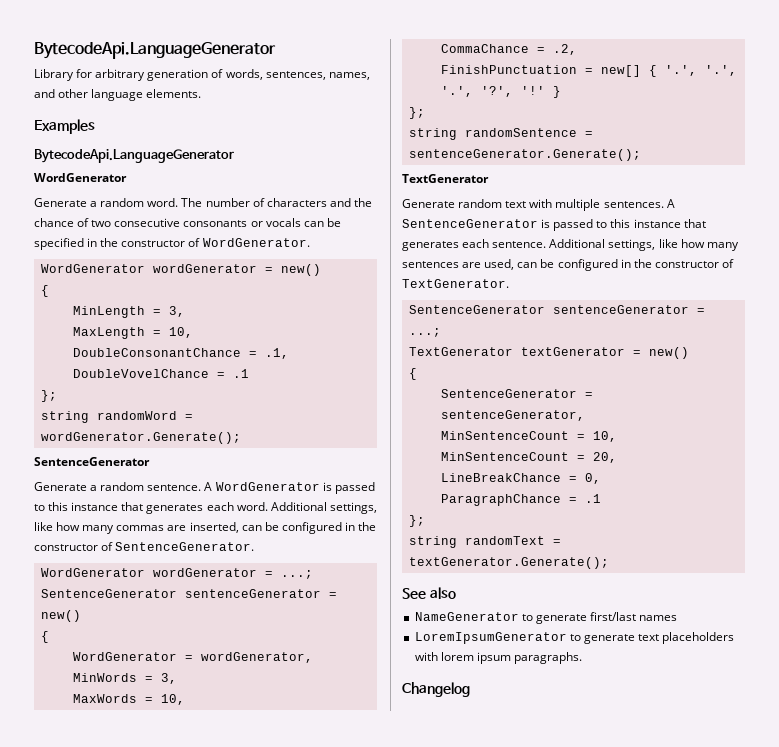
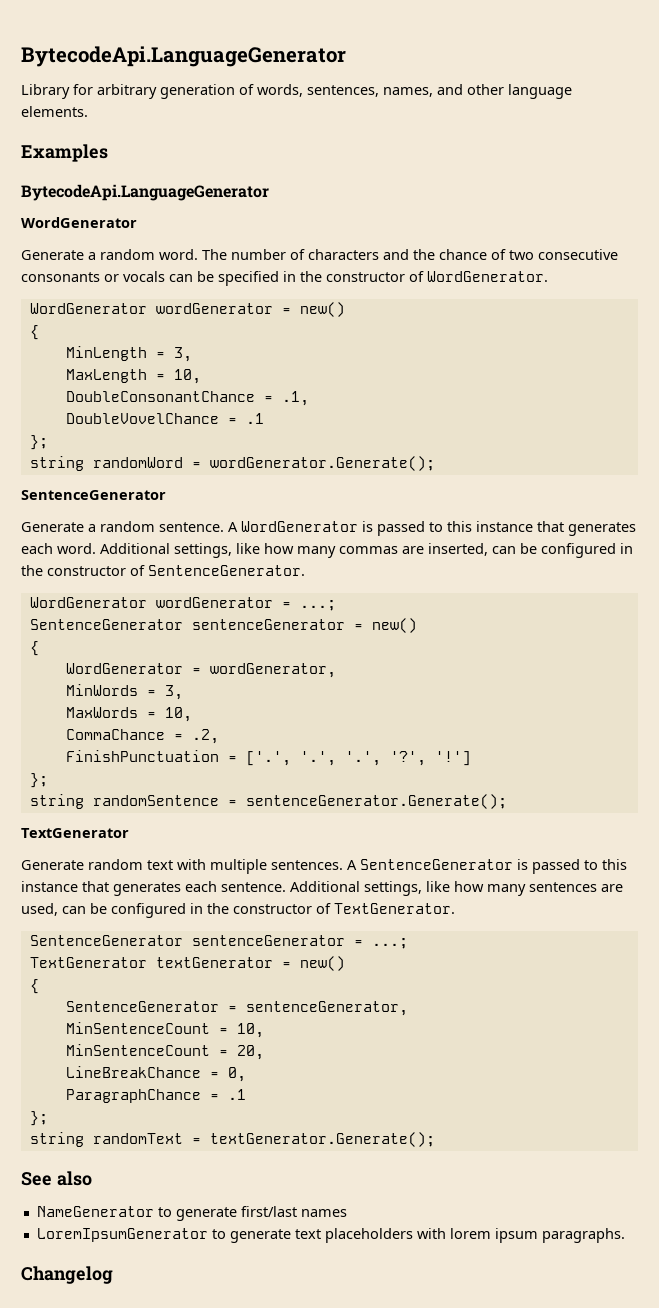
- FinishPunctuation = new[] { '.', '.', '.', '?', '!' }
+ FinishPunctuation = ['.', '.', '.', '?', '!']

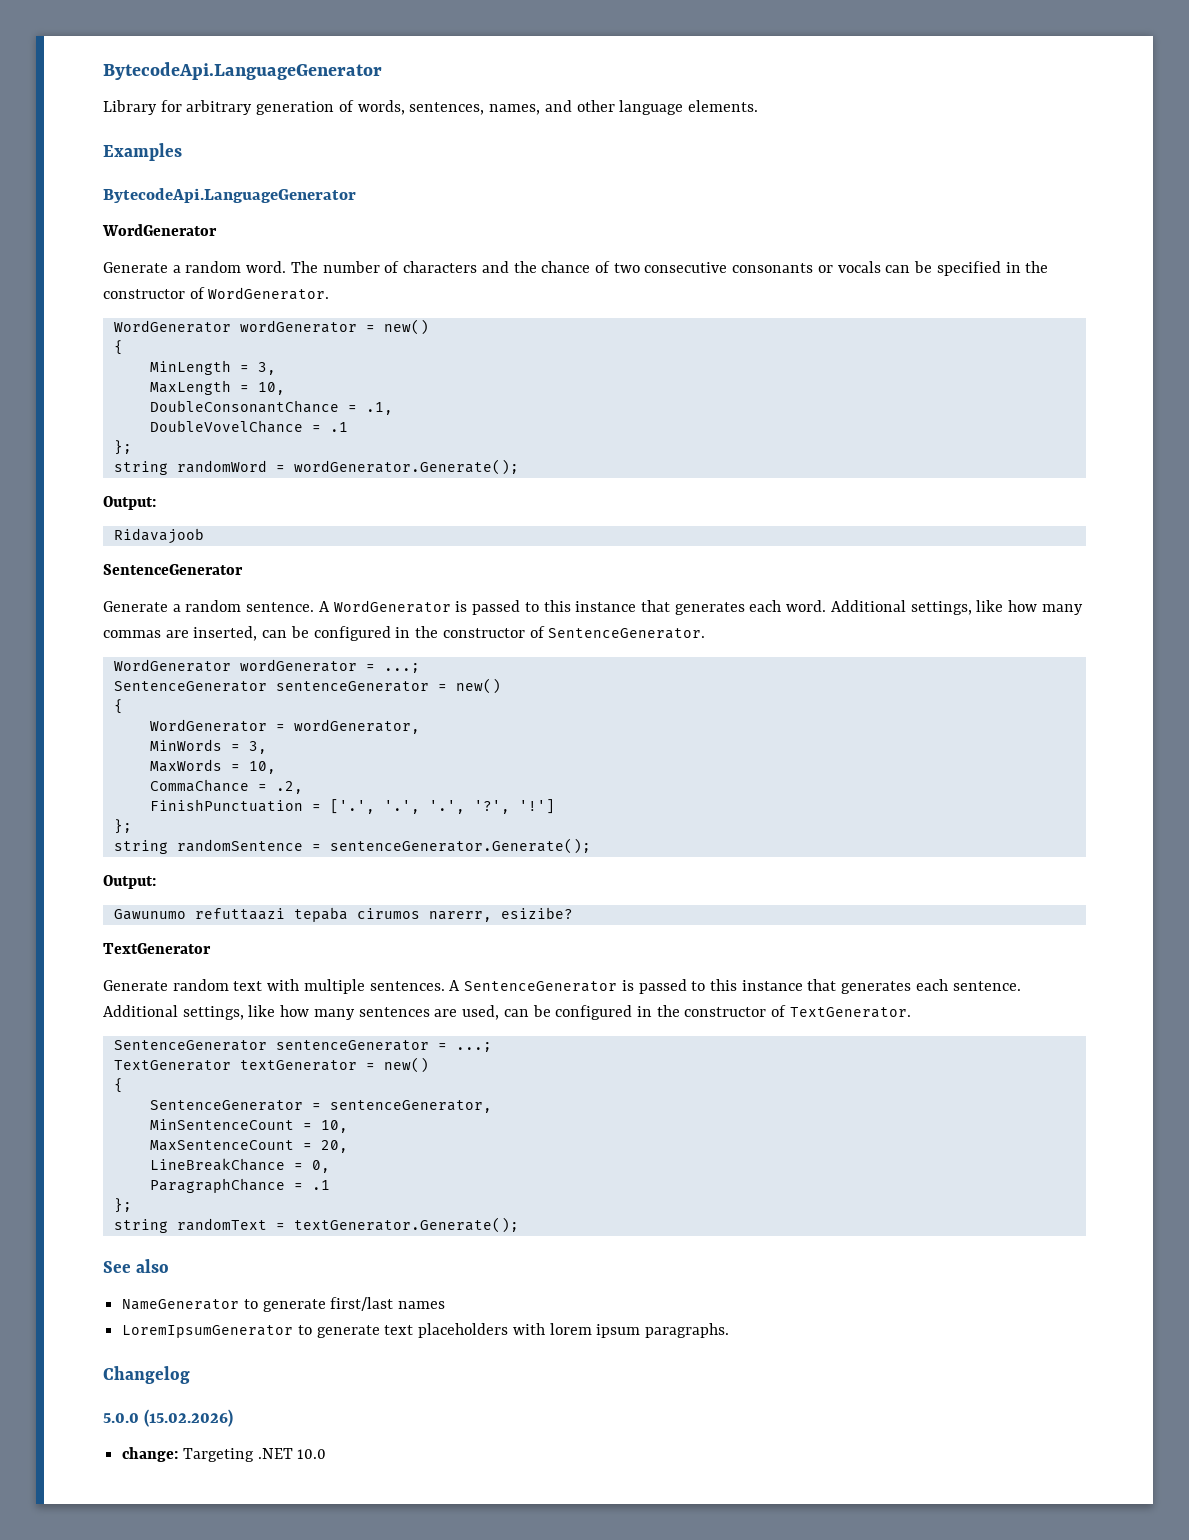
  string randomWord = wordGenerator.Generate();
+ Output:
+ Ridavajoob
  string randomSentence = sentenceGenerator.Generate();
+ Output:
+ Gawunumo refuttaazi tepaba cirumos narerr, esizibe?
- MinSentenceCount = 20,
+ MaxSentenceCount = 20,
+ 5.0.0 (15.02.2026)
+ change: Targeting .NET 10.0

